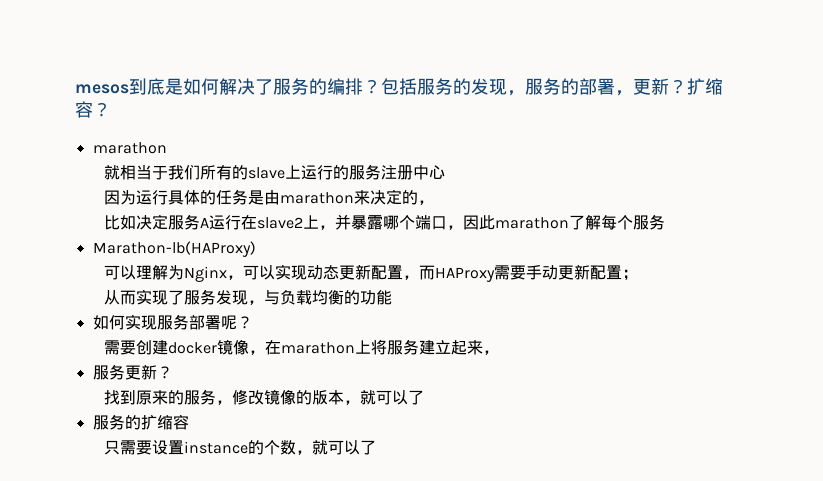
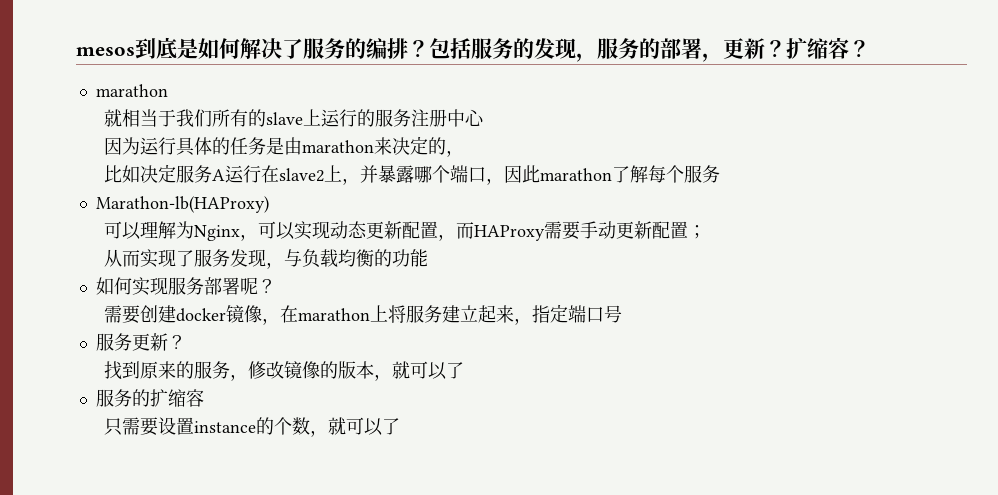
- 需要创建docker镜像，在marathon上将服务建立起来，
+ 需要创建docker镜像，在marathon上将服务建立起来，指定端口号

